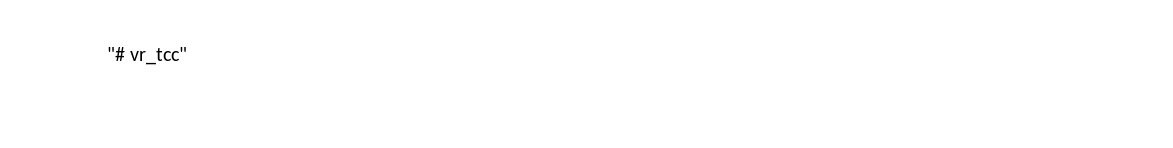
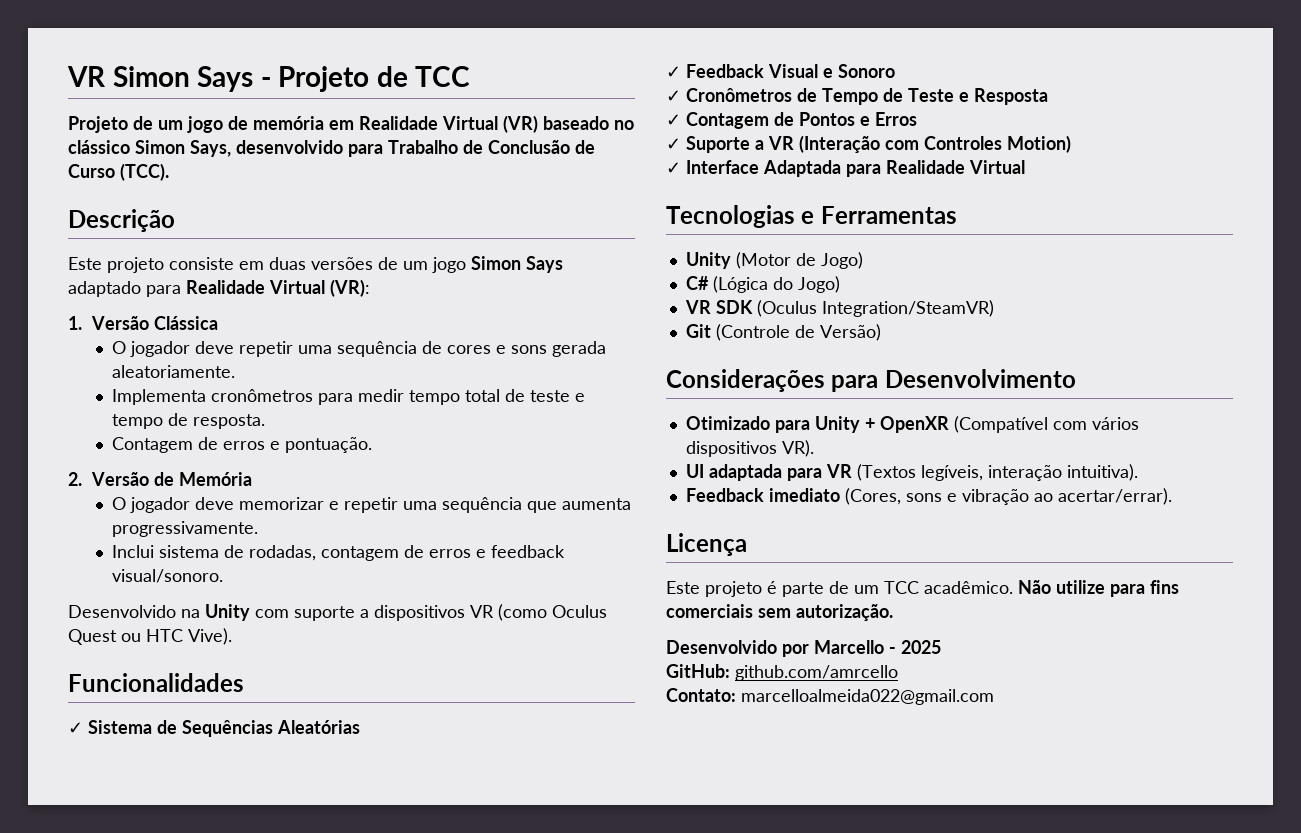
- "# vr_tcc"
+ VR Simon Says - Projeto de TCC
+ Projeto de um jogo de memória em Realidade Virtual (VR) baseado no clássico Simon Says, desenvolvido para Trabalho de Conclusão de Curso (TCC).
+ Descrição
+ Este projeto consiste em duas versões de um jogo Simon Says adaptado para Realidade Virtual (VR):
+ 1. Versão Clássica
+ O jogador deve repetir uma sequência de cores e sons gerada aleatoriamente.
+ Implementa cronômetros para medir tempo total de teste e tempo de resposta.
+ Contagem de erros e pontuação.
+ 2. Versão de Memória
+ O jogador deve memorizar e repetir uma sequência que aumenta progressivamente.
+ Inclui sistema de rodadas, contagem de erros e feedback visual/sonoro.
+ Desenvolvido na Unity com suporte a dispositivos VR (como Oculus Quest ou HTC Vive).
+ Funcionalidades
+ ✓ Sistema de Sequências Aleatórias
+ ✓ Feedback Visual e Sonoro
+ ✓ Cronômetros de Tempo de Teste e Resposta
+ ✓ Contagem de Pontos e Erros
+ ✓ Suporte a VR (Interação com Controles Motion)
+ ✓ Interface Adaptada para Realidade Virtual
+ Tecnologias e Ferramentas
+ Unity (Motor de Jogo)
+ C# (Lógica do Jogo)
+ VR SDK (Oculus Integration/SteamVR)
+ Git (Controle de Versão)
+ Considerações para Desenvolvimento
+ Otimizado para Unity + OpenXR (Compatível com vários dispositivos VR).
+ UI adaptada para VR (Textos legíveis, interação intuitiva).
+ Feedback imediato (Cores, sons e vibração ao acertar/errar).
+ Licença
+ Este projeto é parte de um TCC acadêmico. Não utilize para fins comerciais sem autorização.
+ Desenvolvido por Marcello - 2025
+ GitHub: github.com/amrcello
+ Contato: marcelloalmeida022@gmail.com

